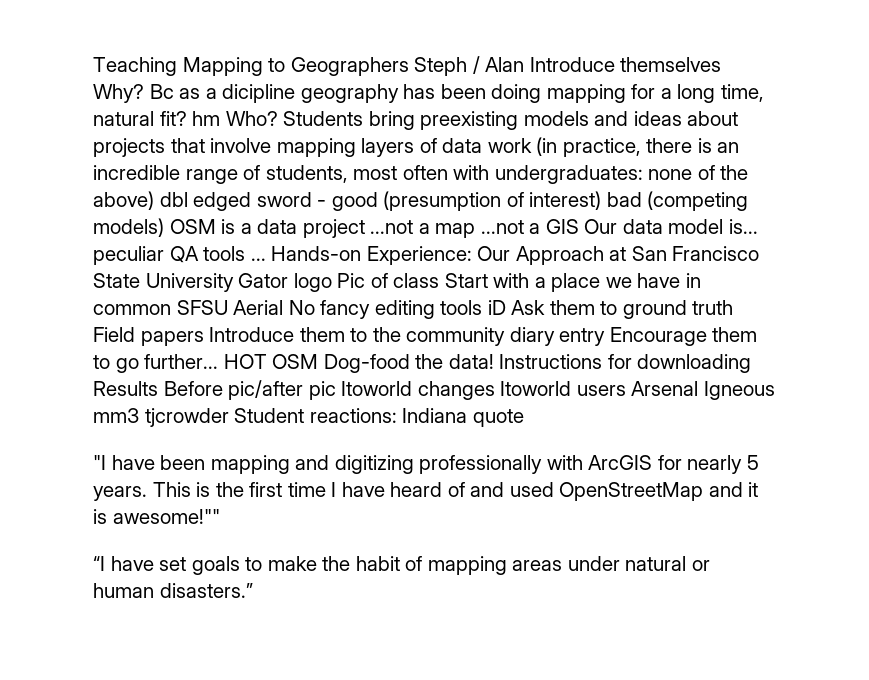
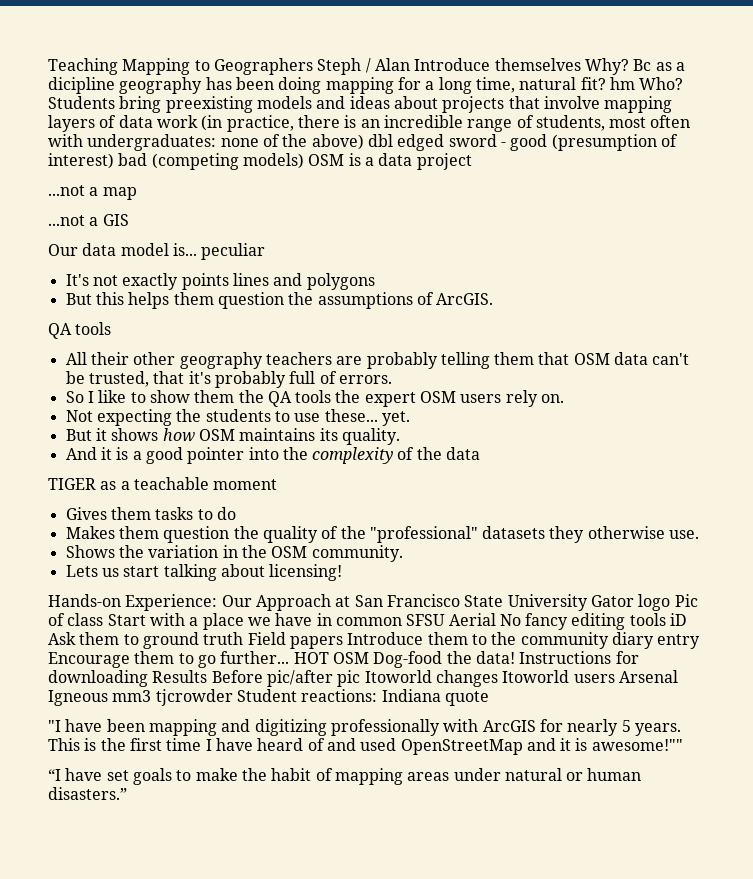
- none of the above) dbl edged sword - good (presumption of interest) bad (competing models) OSM is a data project ...not a map ...not a GIS Our data model is... peculiar QA tools ... Hands-on Experience:
+ none of the above) dbl edged sword - good (presumption of interest) bad (competing models) OSM is a data project
+ ...not a map
+ ...not a GIS
+ Our data model is... peculiar
+ It's not exactly points lines and polygons
+ But this helps them question the assumptions of ArcGIS.
+ QA tools
+ All their other geography teachers are probably telling them that OSM data can't be trusted, that it's probably full of errors.
+ So I like to show them the QA tools the expert OSM users rely on.
+ Not expecting the students to use these... yet.
+ But it shows how OSM maintains its quality.
+ And it is a good pointer into the complexity of the data
+ TIGER as a teachable moment
+ Gives them tasks to do
+ Makes them question the quality of the "professional" datasets they otherwise use.
+ Shows the variation in the OSM community.
+ Lets us start talking about licensing!
+ Hands-on Experience:

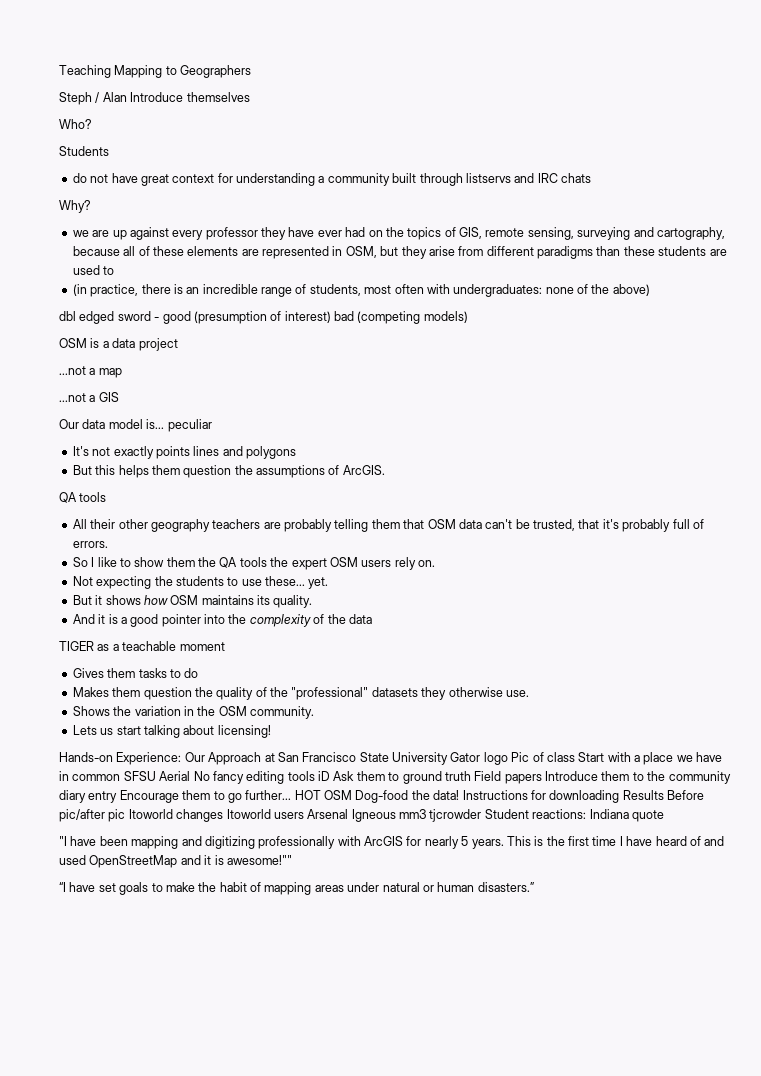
- Teaching Mapping to Geographers Steph / Alan Introduce themselves Why? Bc as a dicipline geography has been doing mapping for a long time, natural fit? hm Who? Students bring preexisting models and ideas about projects that involve mapping layers of data work (in practice, there is an incredible range of students, most often with undergraduates: none of the above) dbl edged sword - good (presumption of interest) bad (competing models) OSM is a data project
+ Teaching Mapping to Geographers
+ Steph / Alan Introduce themselves
+ Who?
+ Students
+ do not have great context for understanding a community built through listservs and IRC chats
+ Why?
+ we are up against every professor they have ever had on the topics of GIS, remote sensing, surveying and cartography, because all of these elements are represented in OSM, but they arise from different paradigms than these students are used to
+ (in practice, there is an incredible range of students, most often with undergraduates: none of the above)
+ dbl edged sword - good (presumption of interest) bad (competing models)
+ OSM is a data project

